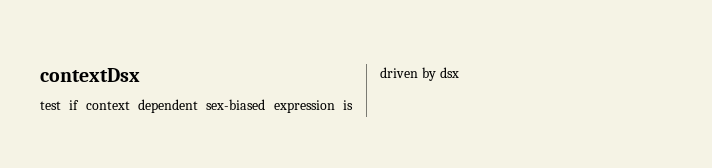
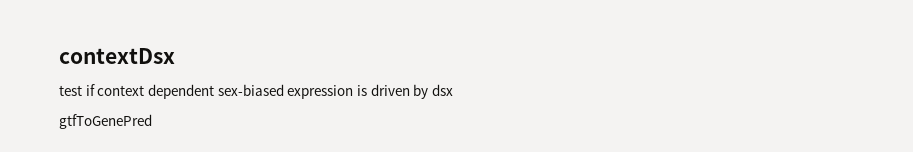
+ gtfToGenePred

